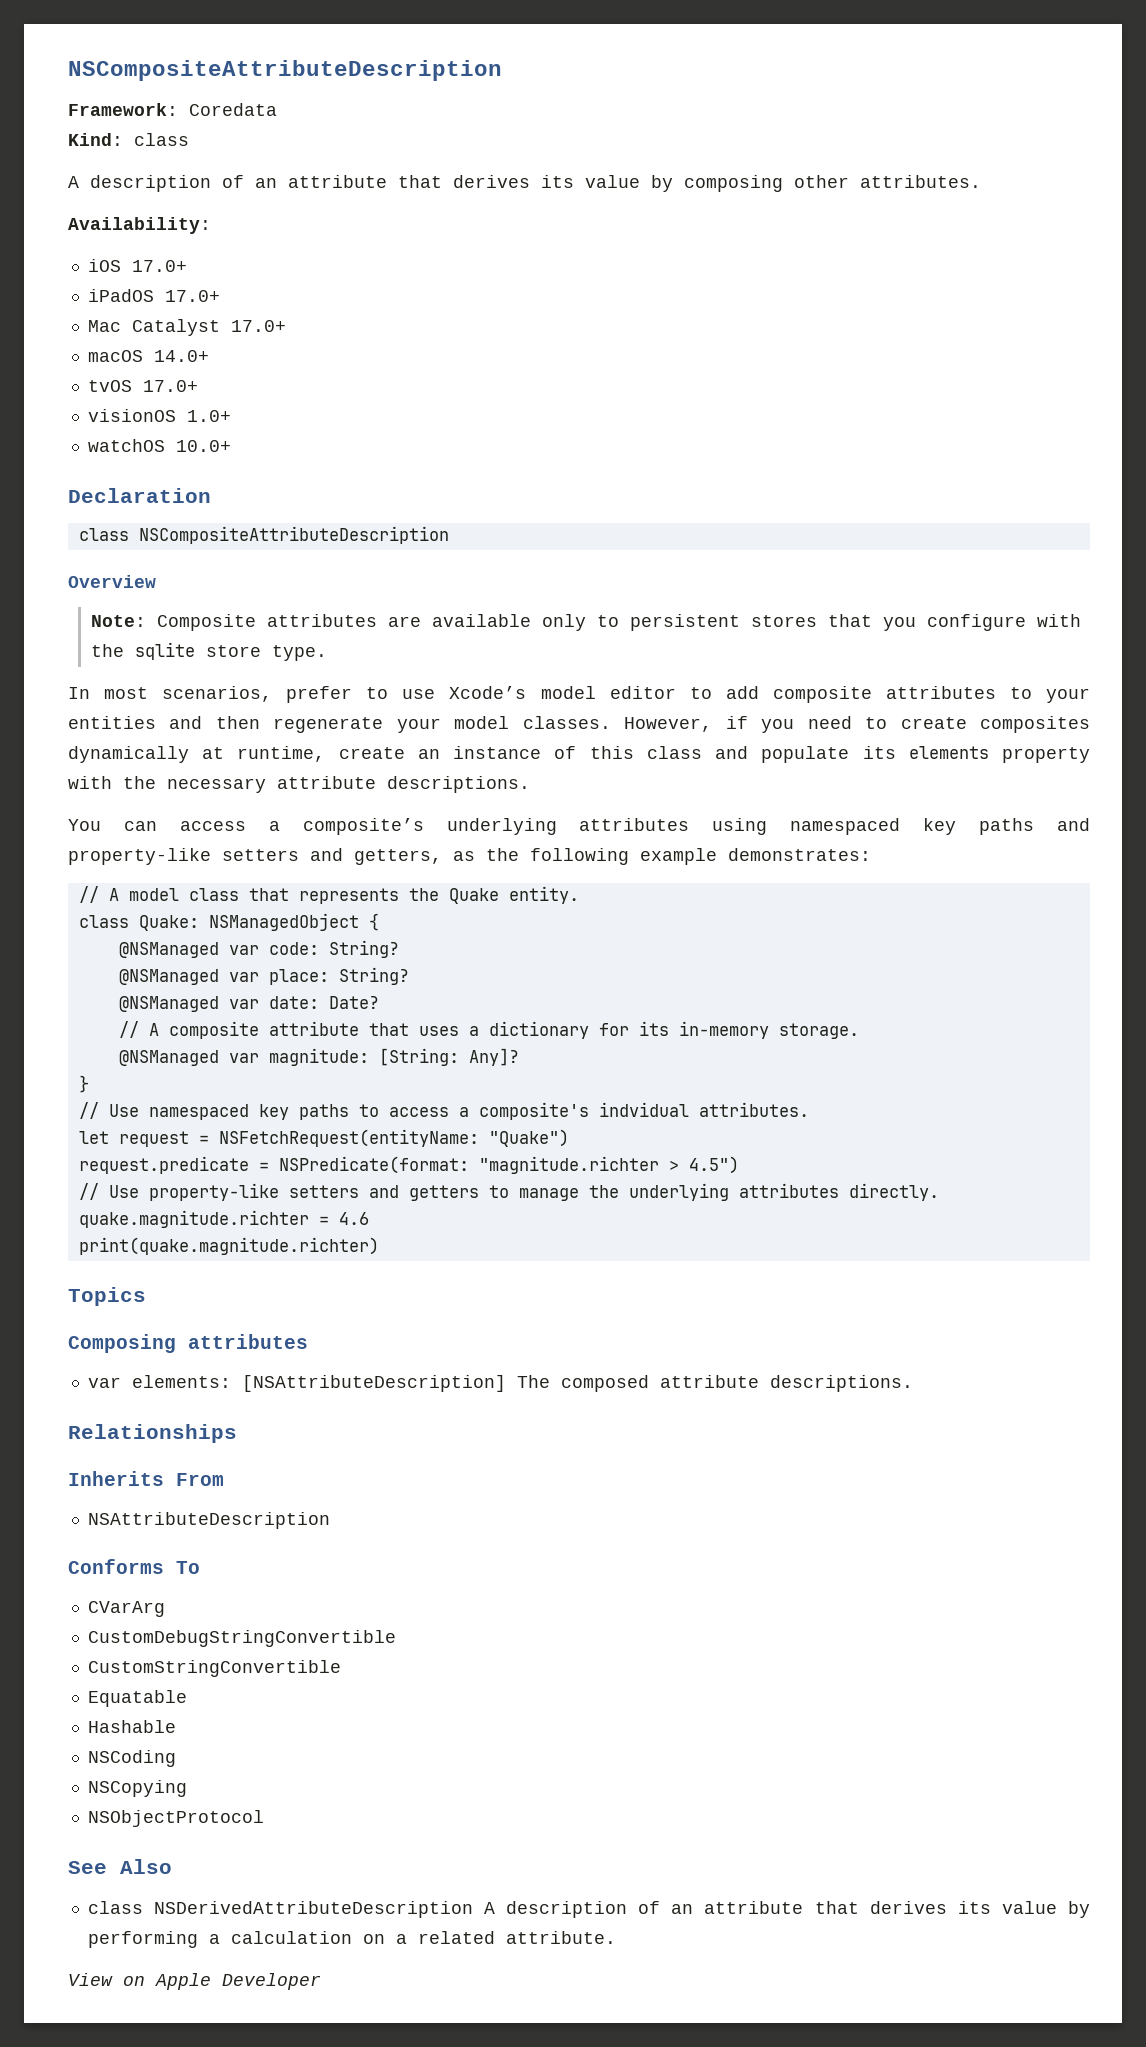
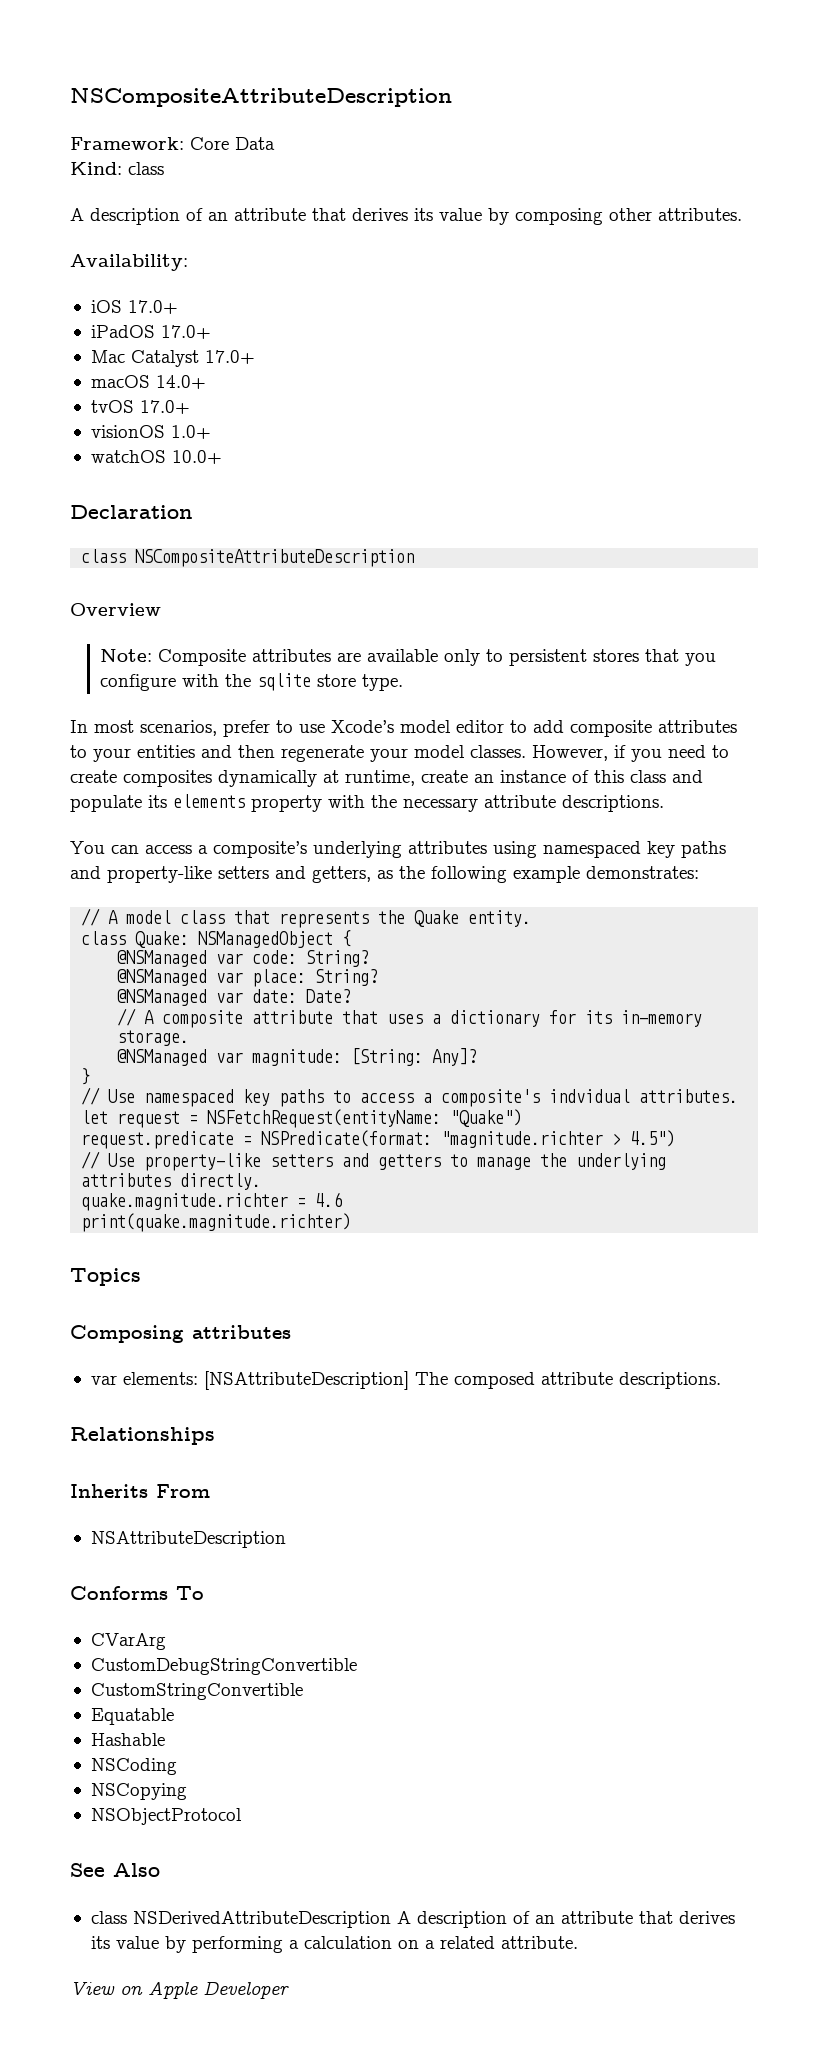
- Framework: Coredata
+ Framework: Core Data

